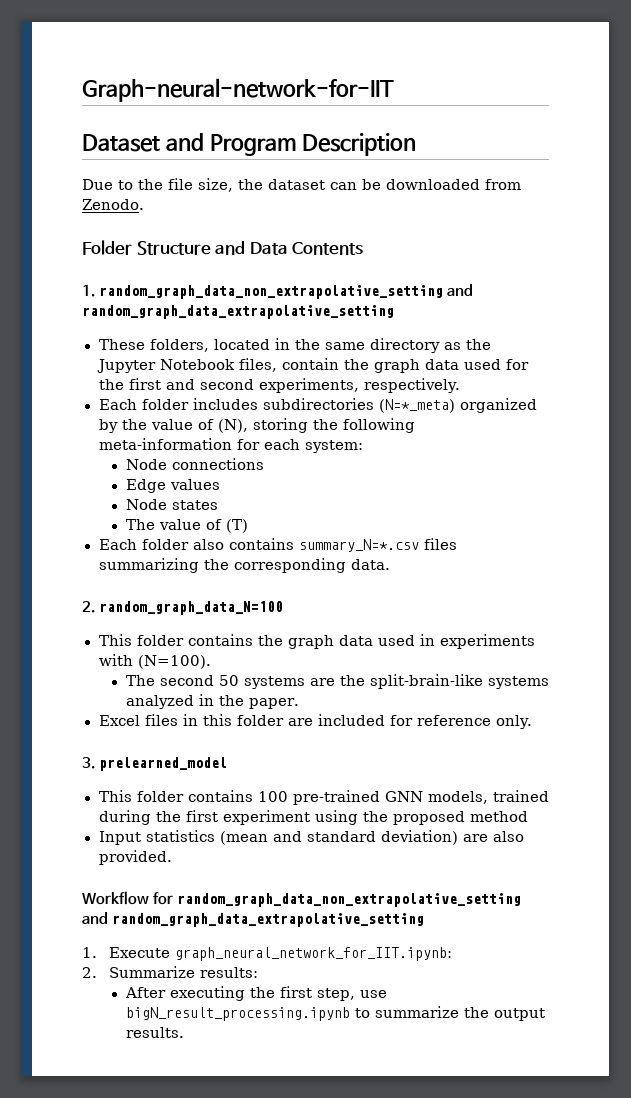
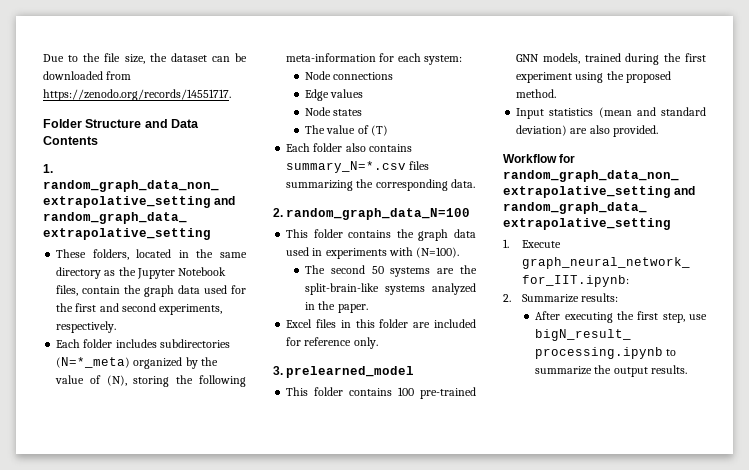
- Graph-neural-network-for-IIT
- Dataset and Program Description
- Due to the file size, the dataset can be downloaded from Zenodo.
+ Due to the file size, the dataset can be downloaded from https://zenodo.org/records/14551717.
- This folder contains 100 pre-trained GNN models, trained during the first experiment using the proposed method
+ This folder contains 100 pre-trained GNN models, trained during the first experiment using the proposed method.

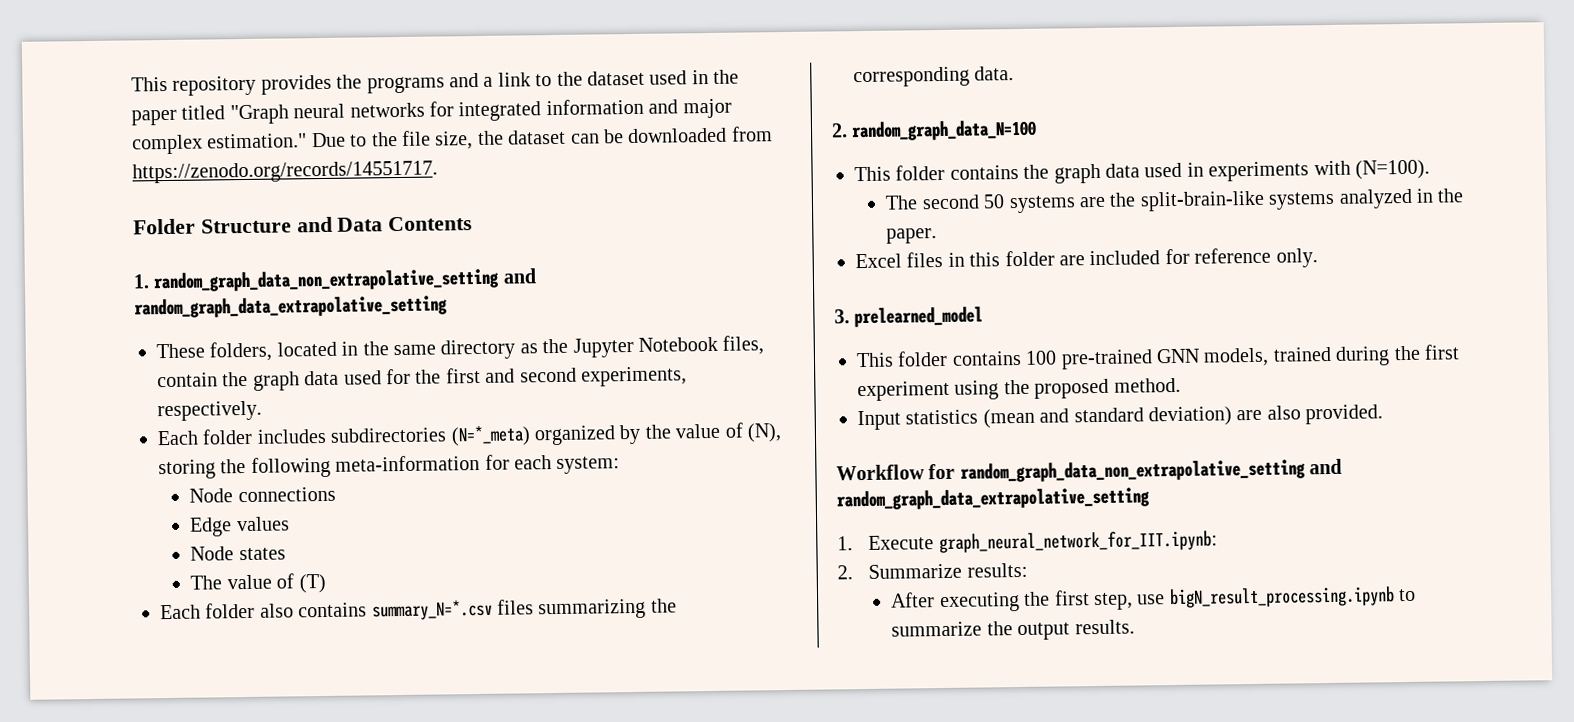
+ This repository provides the programs and a link to the dataset used in the paper titled "Graph neural networks for integrated information and major complex estimation."

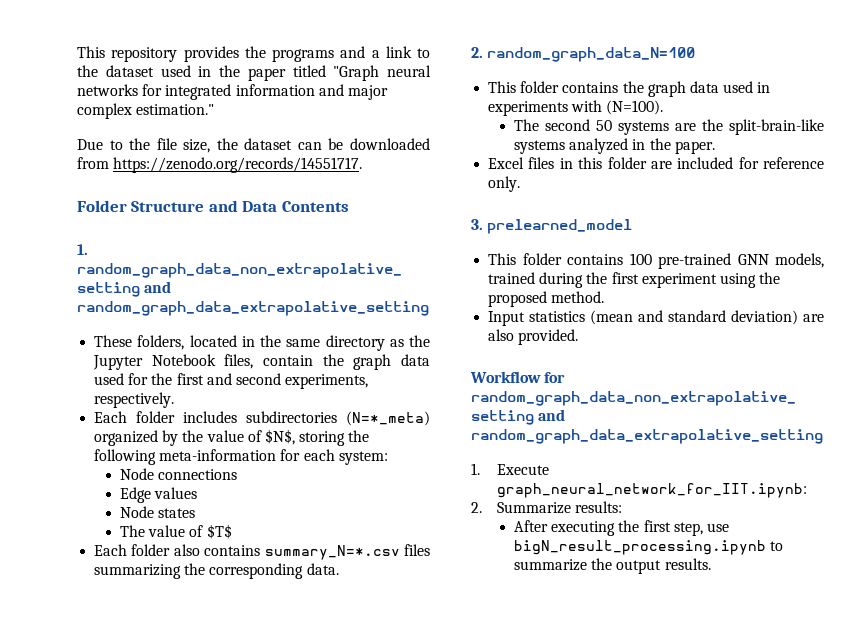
- This repository provides the programs and a link to the dataset used in the paper titled "Graph neural networks for integrated information and major complex estimation." Due to the file size, the dataset can be downloaded from https://zenodo.org/records/14551717.
+ This repository provides the programs and a link to the dataset used in the paper titled "Graph neural networks for integrated information and major complex estimation."
+ Due to the file size, the dataset can be downloaded from https://zenodo.org/records/14551717.
- Each folder includes subdirectories (N=*_meta) organized by the value of (N), storing the following meta-information for each system:
+ Each folder includes subdirectories (N=*_meta) organized by the value of $N$, storing the following meta-information for each system:
- The value of (T)
+ The value of $T$

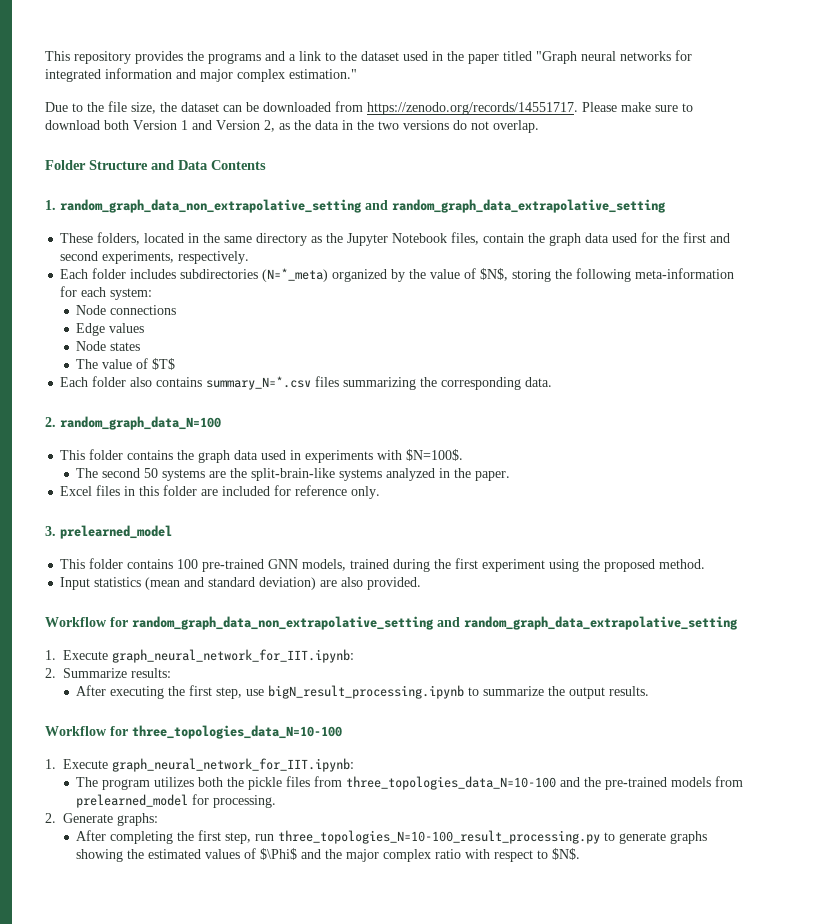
- Due to the file size, the dataset can be downloaded from https://zenodo.org/records/14551717.
+ Due to the file size, the dataset can be downloaded from https://zenodo.org/records/14551717. Please make sure to download both Version 1 and Version 2, as the data in the two versions do not overlap.
- This folder contains the graph data used in experiments with (N=100).
+ This folder contains the graph data used in experiments with $N=100$.
+ Workflow for three_topologies_data_N=10-100
+ 1. Execute graph_neural_network_for_IIT.ipynb:
+ The program utilizes both the pickle files from three_topologies_data_N=10-100 and the pre-trained models from prelearned_model for processing.
+ 2. Generate graphs:
+ After completing the first step, run three_topologies_N=10-100_result_processing.py to generate graphs showing the estimated values of $\Phi$ and the major complex ratio with respect to $N$.

